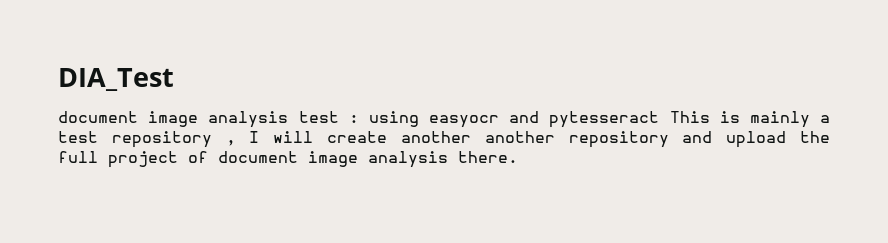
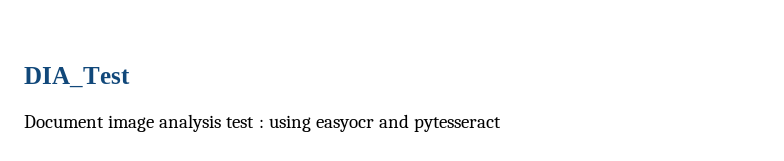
- document image analysis test : using easyocr and pytesseract This is mainly a test repository , I will create another another repository and upload the full project of document image analysis there.
+ Document image analysis test : using easyocr and pytesseract

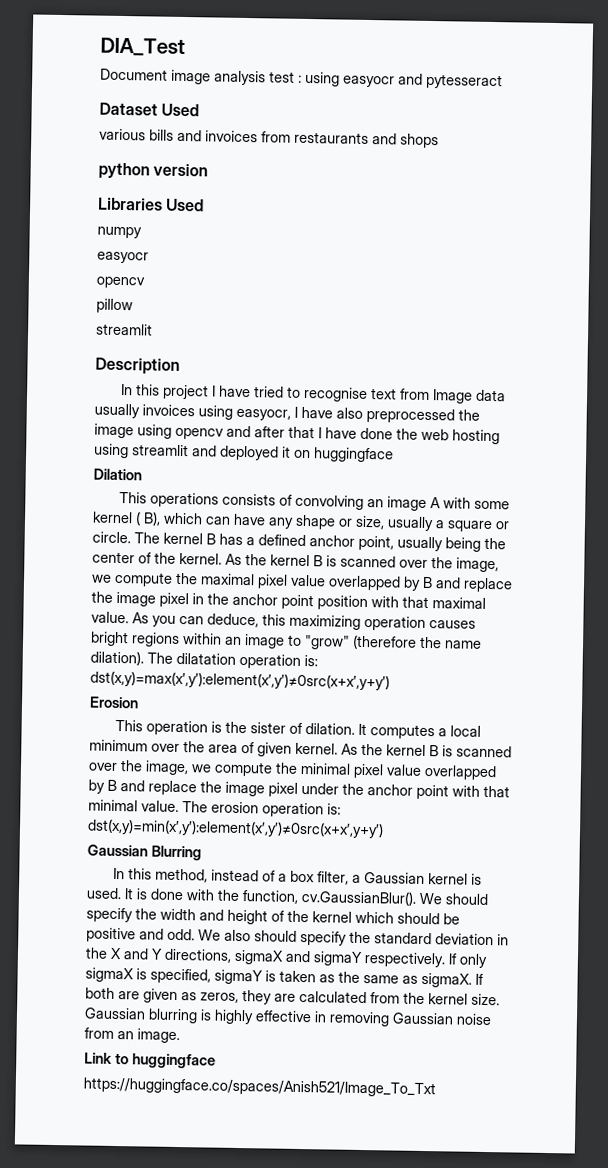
+ Dataset Used
+ various bills and invoices from restaurants and shops
+ python version
+ Libraries Used
+ numpy
+ easyocr
+ opencv
+ pillow
+ streamlit
+ Description
+ In this project I have tried to recognise text from Image data usually invoices using easyocr, I have also preprocessed the image using opencv and after that I have done the web hosting using streamlit and deployed it on huggingface
+ Dilation
+ This operations consists of convolving an image A with some kernel ( B), which can have any shape or size, usually a square or circle. The kernel B has a defined anchor point, usually being the center of the kernel. As the kernel B is scanned over the image, we compute the maximal pixel value overlapped by B and replace the image pixel in the anchor point position with that maximal value. As you can deduce, this maximizing operation causes bright regions within an image to "grow" (therefore the name dilation). The dilatation operation is: dst(x,y)=max(x′,y′):element(x′,y′)≠0src(x+x′,y+y′)
+ Erosion
+ This operation is the sister of dilation. It computes a local minimum over the area of given kernel. As the kernel B is scanned over the image, we compute the minimal pixel value overlapped by B and replace the image pixel under the anchor point with that minimal value. The erosion operation is: dst(x,y)=min(x′,y′):element(x′,y′)≠0src(x+x′,y+y′)
+ Gaussian Blurring
+ In this method, instead of a box filter, a Gaussian kernel is used. It is done with the function, cv.GaussianBlur(). We should specify the width and height of the kernel which should be positive and odd. We also should specify the standard deviation in the X and Y directions, sigmaX and sigmaY respectively. If only sigmaX is specified, sigmaY is taken as the same as sigmaX. If both are given as zeros, they are calculated from the kernel size. Gaussian blurring is highly effective in removing Gaussian noise from an image.
+ Link to huggingface
+ https://huggingface.co/spaces/Anish521/Image_To_Txt

